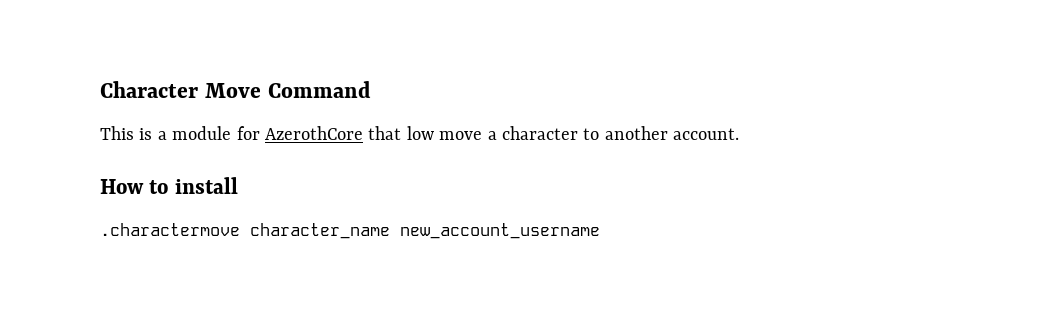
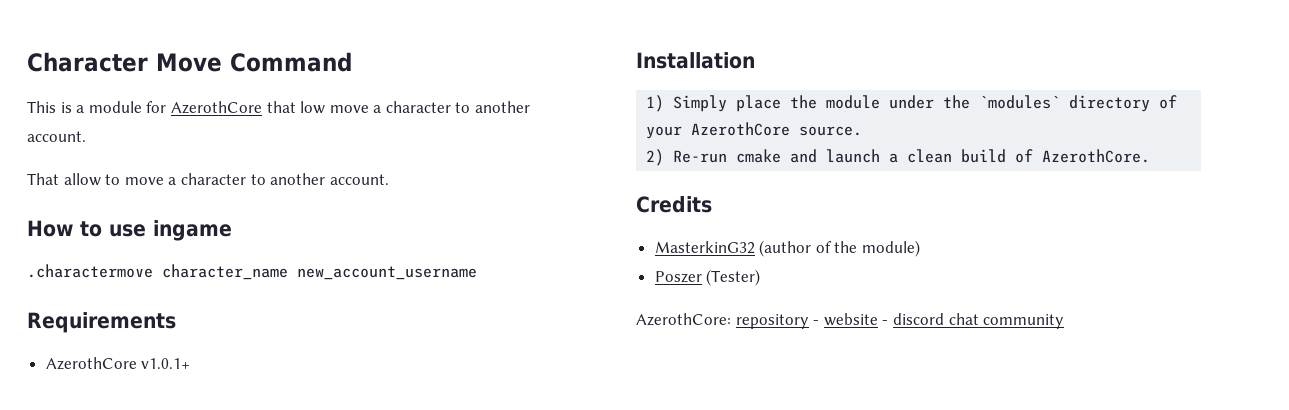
+ That allow to move a character to another account.
- How to install
+ How to use ingame
+ Requirements
+ AzerothCore v1.0.1+
+ Installation
+ 1) Simply place the module under the `modules` directory of your AzerothCore source.
+ 2) Re-run cmake and launch a clean build of AzerothCore.
+ Credits
+ MasterkinG32 (author of the module)
+ Poszer (Tester)
+ AzerothCore: repository - website - discord chat community

